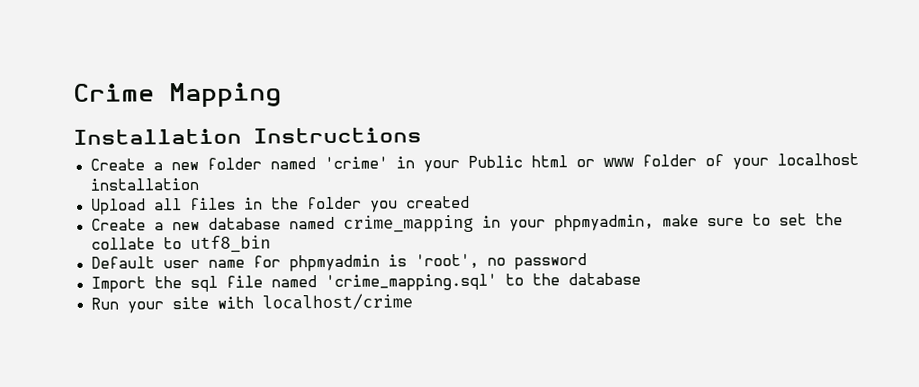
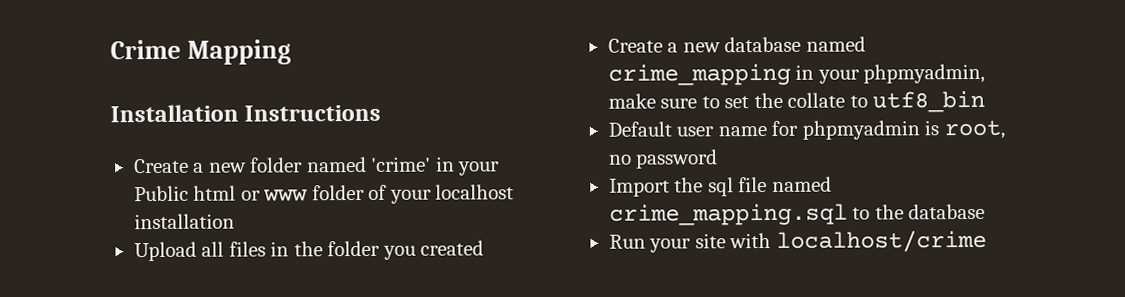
- Default user name for phpmyadmin is 'root', no password
+ Default user name for phpmyadmin is root, no password
- Import the sql file named 'crime_mapping.sql' to the database
+ Import the sql file named crime_mapping.sql to the database

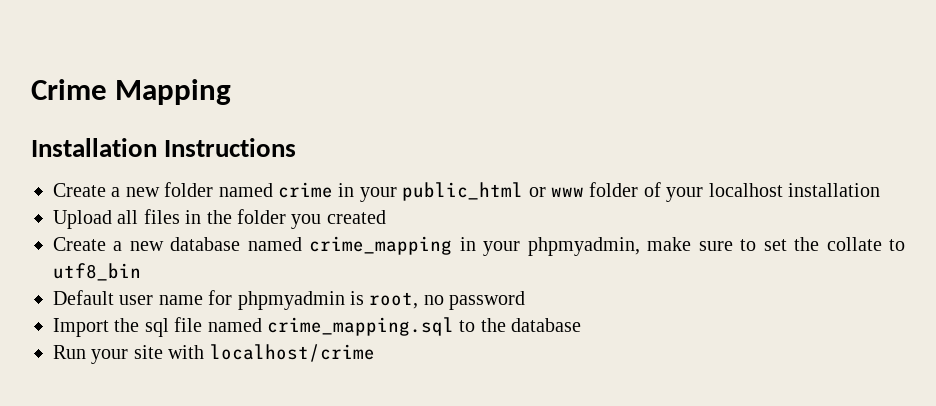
- Create a new folder named 'crime' in your Public html or www folder of your localhost installation
+ Create a new folder named crime in your public_html or www folder of your localhost installation

